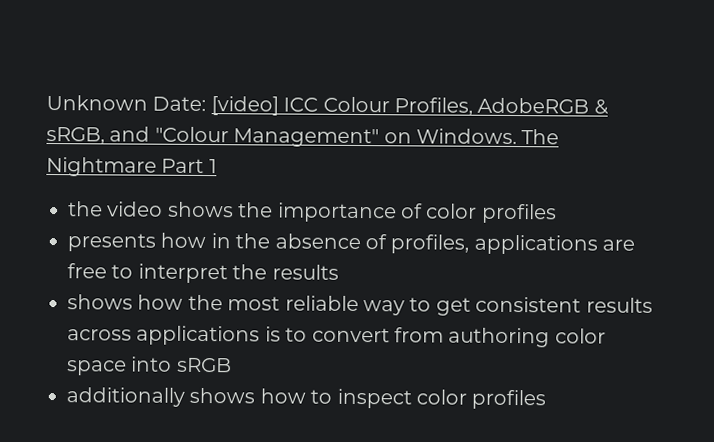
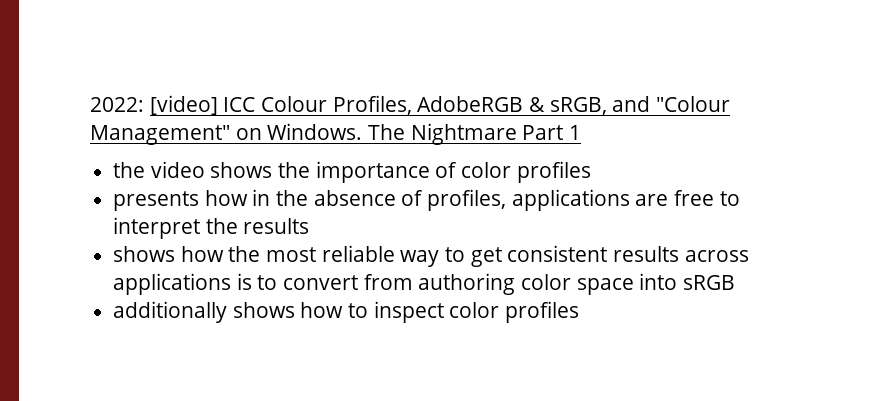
- Unknown Date: [video] ICC Colour Profiles, AdobeRGB & sRGB, and "Colour Management" on Windows.
+ 2022: [video] ICC Colour Profiles, AdobeRGB & sRGB, and "Colour Management" on Windows.

